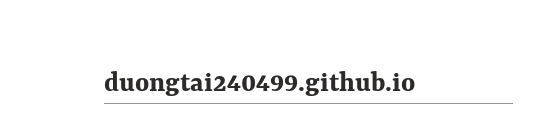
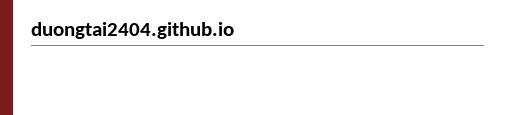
- duongtai240499.github.io
+ duongtai2404.github.io

